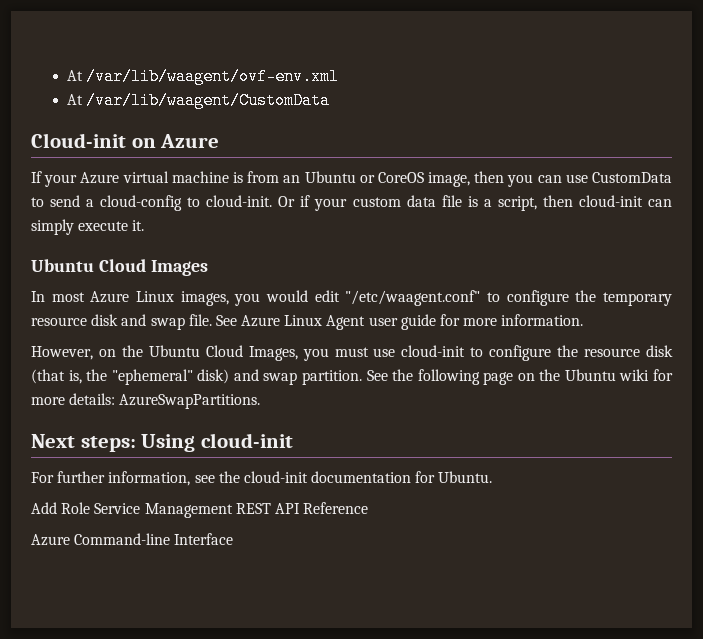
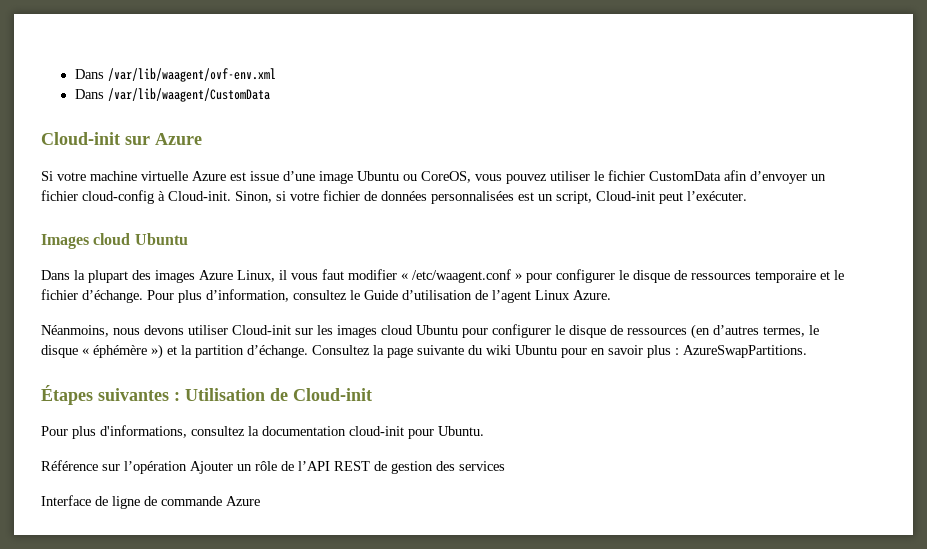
- At /var/lib/waagent/ovf-env.xml
+ Dans /var/lib/waagent/ovf-env.xml
- At /var/lib/waagent/CustomData
+ Dans /var/lib/waagent/CustomData
- Cloud-init on Azure
+ Cloud-init sur Azure
- If your Azure virtual machine is from an Ubuntu or CoreOS image, then you can use CustomData to send a cloud-config to cloud-init. Or if your custom data file is a script, then cloud-init can simply execute it.
- Ubuntu Cloud Images
- In most Azure Linux images, you would edit "/etc/waagent.conf" to configure the temporary resource disk and swap file. See Azure Linux Agent user guide for more information.
- However, on the Ubuntu Cloud Images, you must use cloud-init to configure the resource disk (that is, the "ephemeral" disk) and swap partition. See the following page on the Ubuntu wiki for more details: AzureSwapPartitions.
- Next steps: Using cloud-init
- For further information, see the cloud-init documentation for Ubuntu.
- Add Role Service Management REST API Reference
- Azure Command-line Interface
+ Si votre machine virtuelle Azure est issue d’une image Ubuntu ou CoreOS, vous pouvez utiliser le fichier CustomData afin d’envoyer un fichier cloud-config à Cloud-init. Sinon, si votre fichier de données personnalisées est un script, Cloud-init peut l’exécuter.
+ Images cloud Ubuntu
+ Dans la plupart des images Azure Linux, il vous faut modifier « /etc/waagent.conf » pour configurer le disque de ressources temporaire et le fichier d’échange. Pour plus d’information, consultez le Guide d’utilisation de l’agent Linux Azure.
+ Néanmoins, nous devons utiliser Cloud-init sur les images cloud Ubuntu pour configurer le disque de ressources (en d’autres termes, le disque « éphémère ») et la partition d’échange. Consultez la page suivante du wiki Ubuntu pour en savoir plus : AzureSwapPartitions.
+ Étapes suivantes : Utilisation de Cloud-init
+ Pour plus d'informations, consultez la documentation cloud-init pour Ubuntu.
+ Référence sur l’opération Ajouter un rôle de l’API REST de gestion des services
+ Interface de ligne de commande Azure

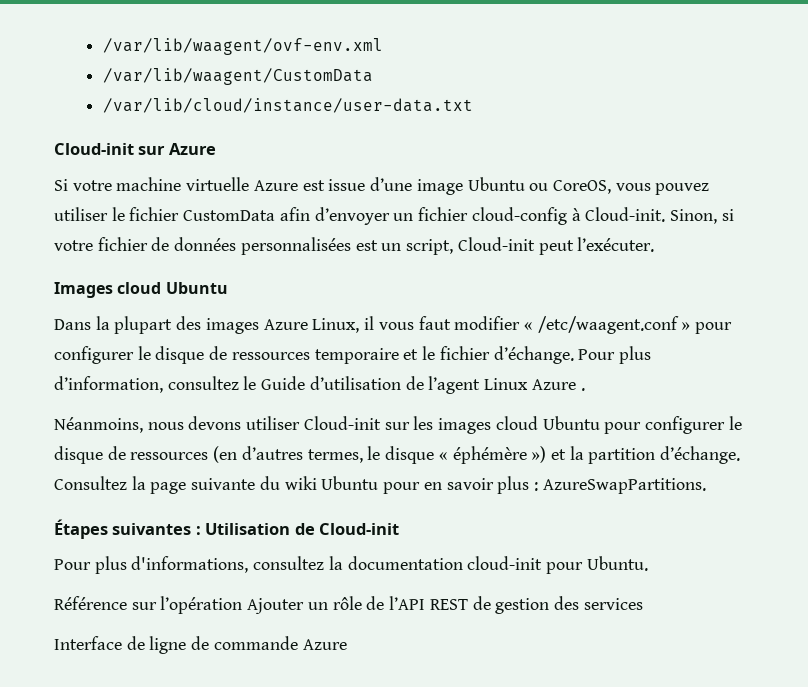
- Dans /var/lib/waagent/ovf-env.xml
+ /var/lib/waagent/ovf-env.xml
- Dans /var/lib/waagent/CustomData
+ /var/lib/waagent/CustomData
+ /var/lib/cloud/instance/user-data.txt
- Pour plus d’information, consultez le Guide d’utilisation de l’agent Linux Azure.
+ Pour plus d’information, consultez le Guide d’utilisation de l’agent Linux Azure .

